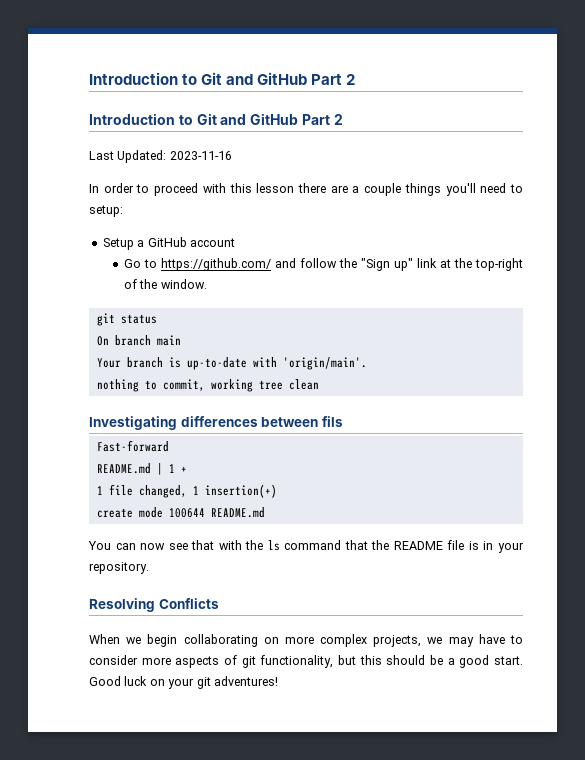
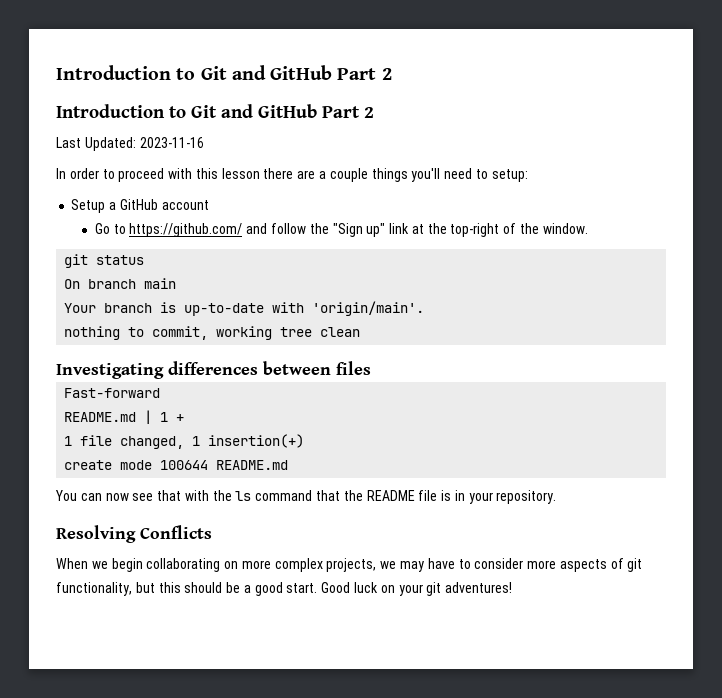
- Investigating differences between fils
+ Investigating differences between files

